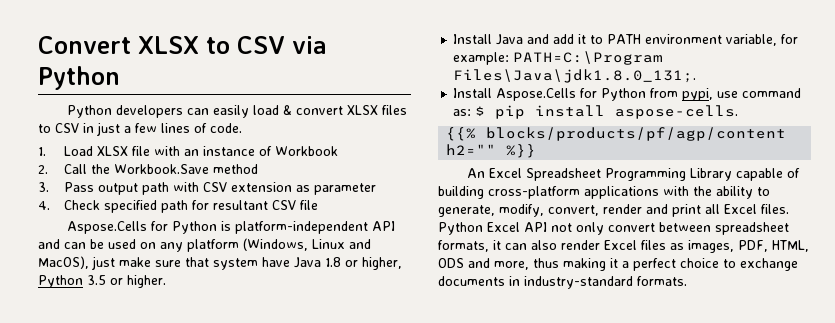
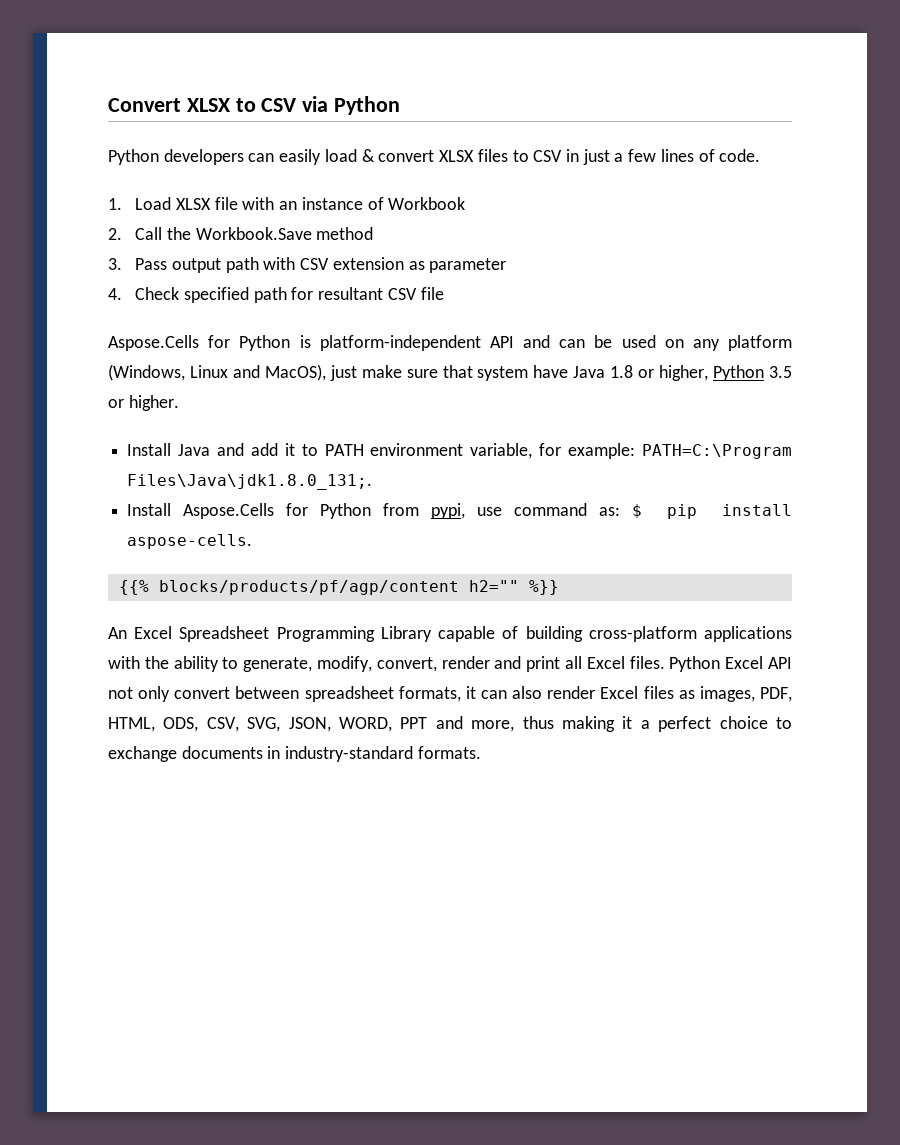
- Python Excel API not only convert between spreadsheet formats, it can also render Excel files as images, PDF, HTML, ODS and more, thus making it a perfect choice to exchange documents in industry-standard formats.
+ Python Excel API not only convert between spreadsheet formats, it can also render Excel files as images, PDF, HTML, ODS, CSV, SVG, JSON, WORD, PPT and more, thus making it a perfect choice to exchange documents in industry-standard formats.

